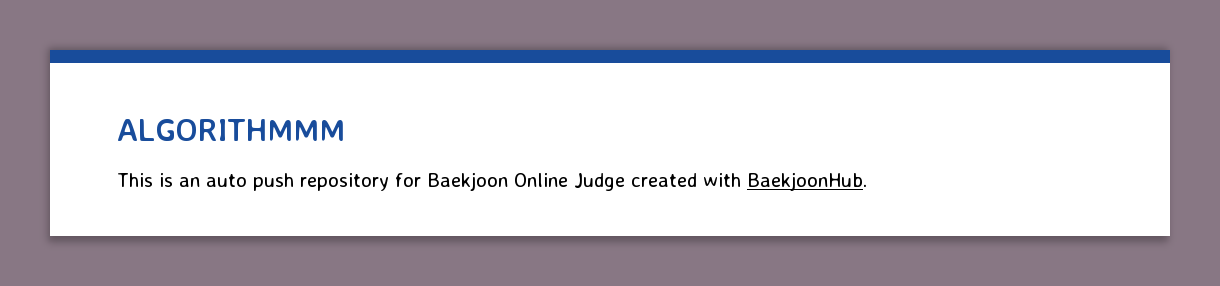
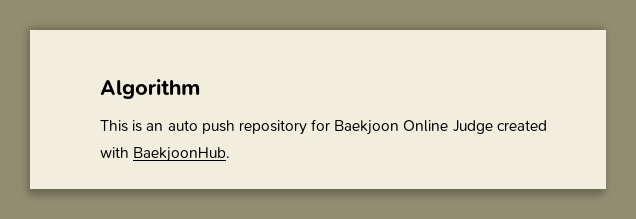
- ALGORITHMMM
+ Algorithm

